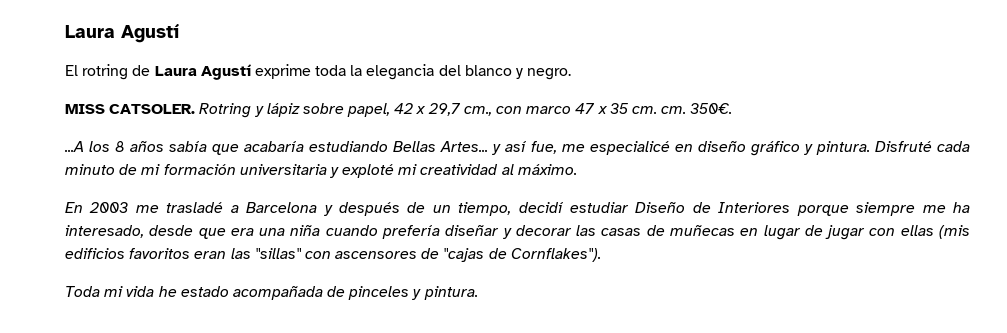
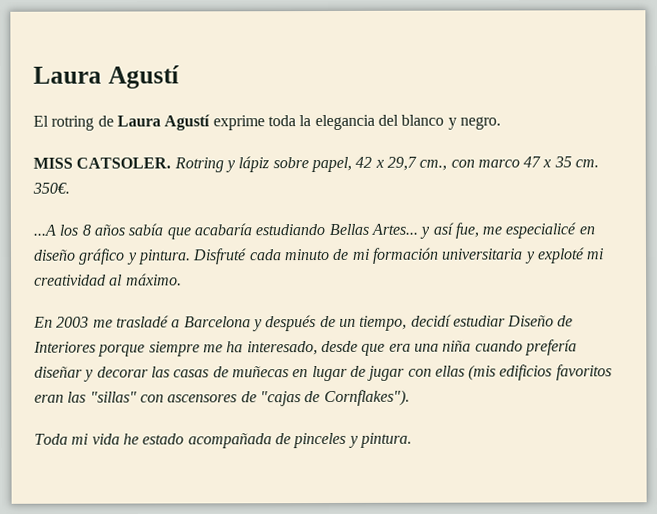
- Rotring y lápiz sobre papel, 42 x 29,7 cm., con marco 47 x 35 cm. cm.
+ Rotring y lápiz sobre papel, 42 x 29,7 cm., con marco 47 x 35 cm.

